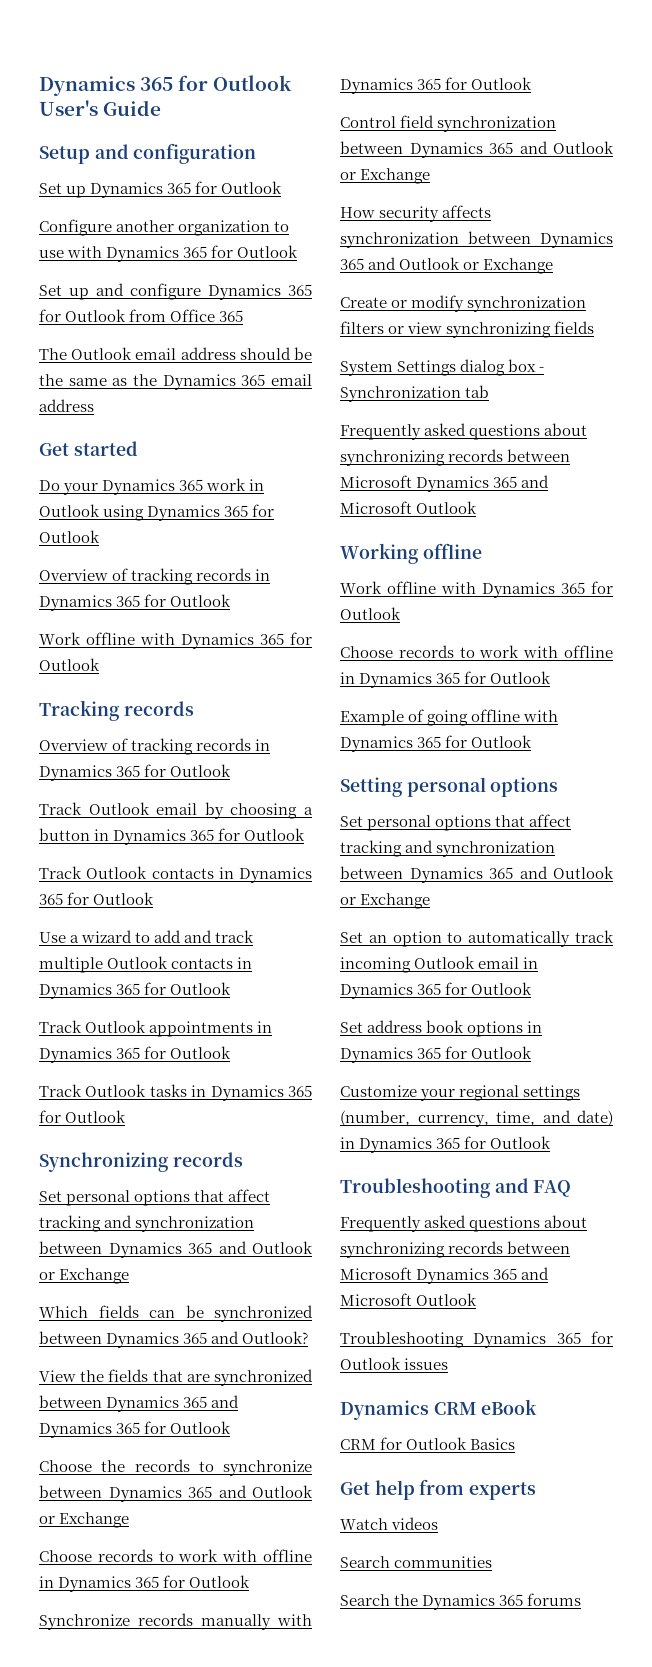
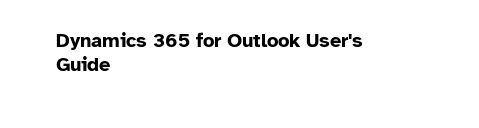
- Setup and configuration
- Set up Dynamics 365 for Outlook
- Configure another organization to use with Dynamics 365 for Outlook
- Set up and configure Dynamics 365 for Outlook from Office 365
- The Outlook email address should be the same as the Dynamics 365 email address
- Get started
- Do your Dynamics 365 work in Outlook using Dynamics 365 for Outlook
- Overview of tracking records in Dynamics 365 for Outlook
- Work offline with Dynamics 365 for Outlook
- Tracking records
- Overview of tracking records in Dynamics 365 for Outlook
- Track Outlook email by choosing a button in Dynamics 365 for Outlook
- Track Outlook contacts in Dynamics 365 for Outlook
- Use a wizard to add and track multiple Outlook contacts in Dynamics 365 for Outlook
- Track Outlook appointments in Dynamics 365 for Outlook
- Track Outlook tasks in Dynamics 365 for Outlook
- Synchronizing records
- Set personal options that affect tracking and synchronization between Dynamics 365 and Outlook or Exchange
- Which fields can be synchronized between Dynamics 365 and Outlook?
- View the fields that are synchronized between Dynamics 365 and Dynamics 365 for Outlook
- Choose the records to synchronize between Dynamics 365 and Outlook or Exchange
- Choose records to work with offline in Dynamics 365 for Outlook
- Synchronize records manually with Dynamics 365 for Outlook
- Control field synchronization between Dynamics 365 and Outlook or Exchange
- How security affects synchronization between Dynamics 365 and Outlook or Exchange
- Create or modify synchronization filters or view synchronizing fields
- System Settings dialog box - Synchronization tab
- Frequently asked questions about synchronizing records between Microsoft Dynamics 365 and Microsoft Outlook
- Working offline
- Work offline with Dynamics 365 for Outlook
- Choose records to work with offline in Dynamics 365 for Outlook
- Example of going offline with Dynamics 365 for Outlook
- Setting personal options
- Set personal options that affect tracking and synchronization between Dynamics 365 and Outlook or Exchange
- Set an option to automatically track incoming Outlook email in Dynamics 365 for Outlook
- Set address book options in Dynamics 365 for Outlook
- Customize your regional settings (number, currency, time, and date) in Dynamics 365 for Outlook
- Troubleshooting and FAQ
- Frequently asked questions about synchronizing records between Microsoft Dynamics 365 and Microsoft Outlook
- Troubleshooting Dynamics 365 for Outlook issues
- Dynamics CRM eBook
- CRM for Outlook Basics
- Get help from experts
- Watch videos
- Search communities
- Search the Dynamics 365 forums

